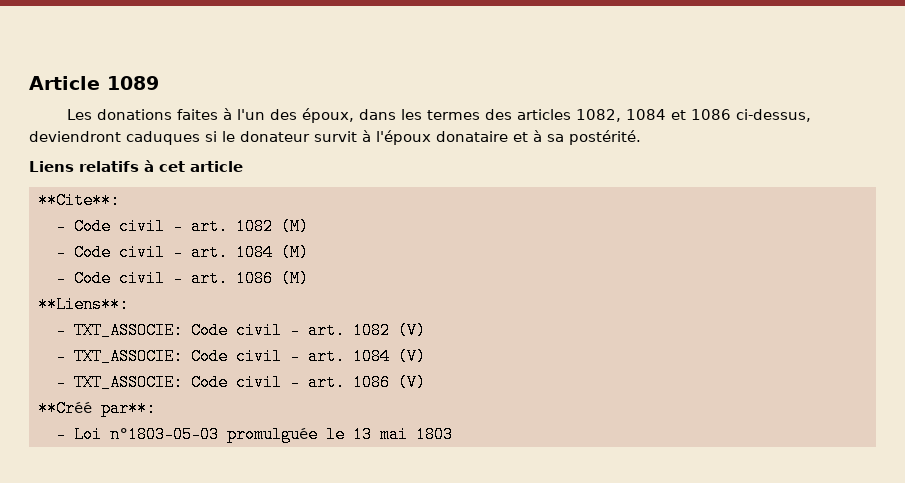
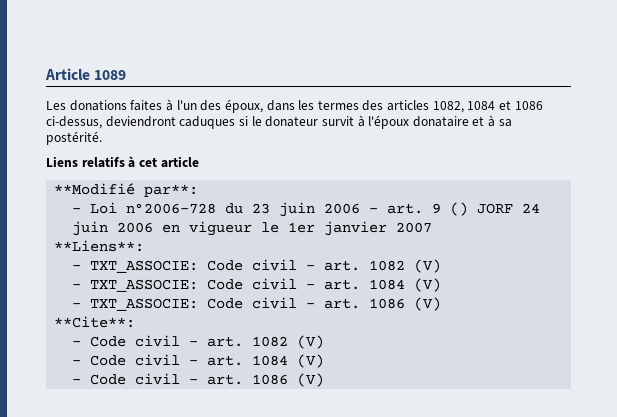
- **Cite**:
- - Code civil - art. 1082 (M)
- - Code civil - art. 1084 (M)
- - Code civil - art. 1086 (M)
+ **Modifié par**:
+ - Loi n°2006-728 du 23 juin 2006 - art. 9 () JORF 24 juin 2006 en vigueur le 1er janvier 2007
- **Créé par**:
- - Loi n°1803-05-03 promulguée le 13 mai 1803
+ **Cite**:
+ - Code civil - art. 1082 (V)
+ - Code civil - art. 1084 (V)
+ - Code civil - art. 1086 (V)

